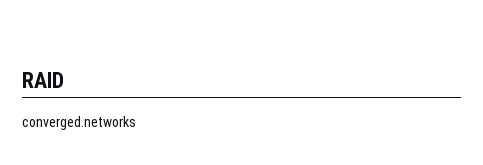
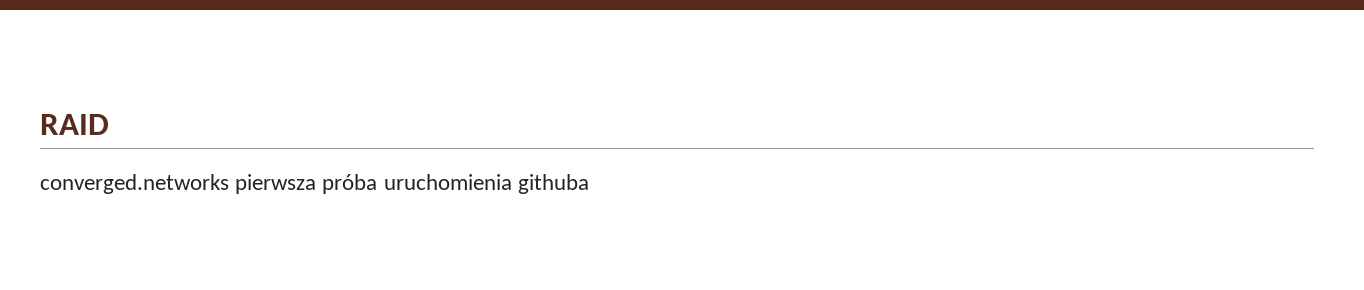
- converged.networks
+ converged.networks pierwsza próba uruchomienia githuba

